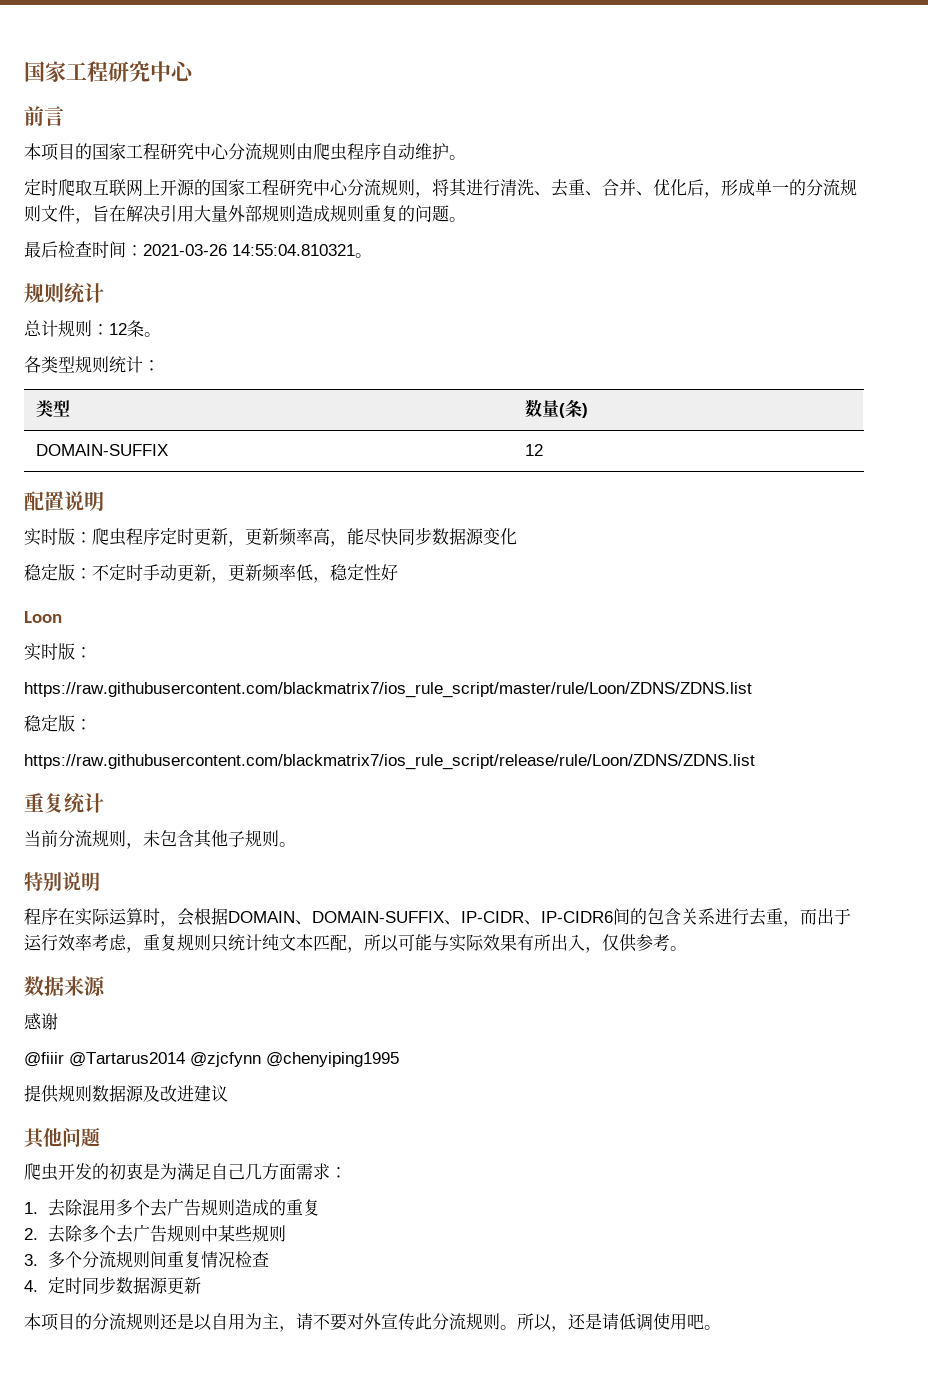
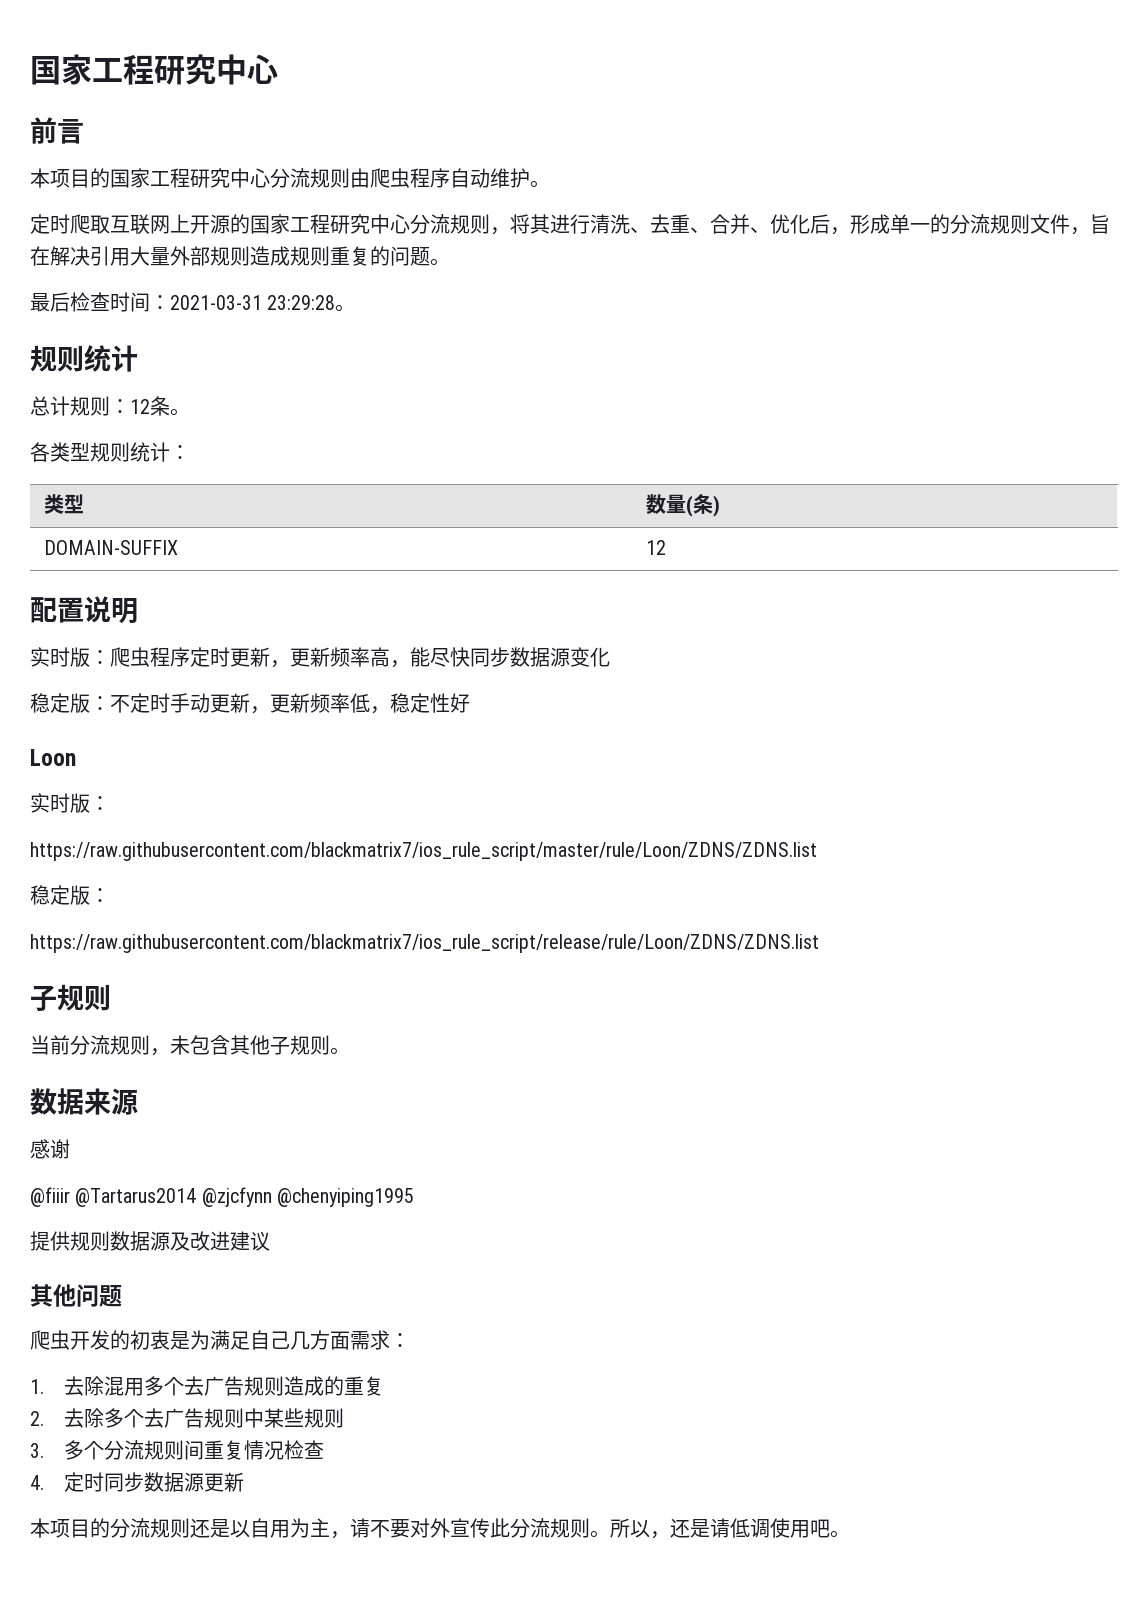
- 最后检查时间：2021-03-26 14:55:04.810321。
+ 最后检查时间：2021-03-31 23:29:28。
  https://raw.githubusercontent.com/blackmatrix7/ios_rule_script/release/rule/Loon/ZDNS/ZDNS.list
- 重复统计
+ 子规则
- 特别说明
- 程序在实际运算时，会根据DOMAIN、DOMAIN-SUFFIX、IP-CIDR、IP-CIDR6间的包含关系进行去重，而出于运行效率考虑，重复规则只统计纯文本匹配，所以可能与实际效果有所出入，仅供参考。

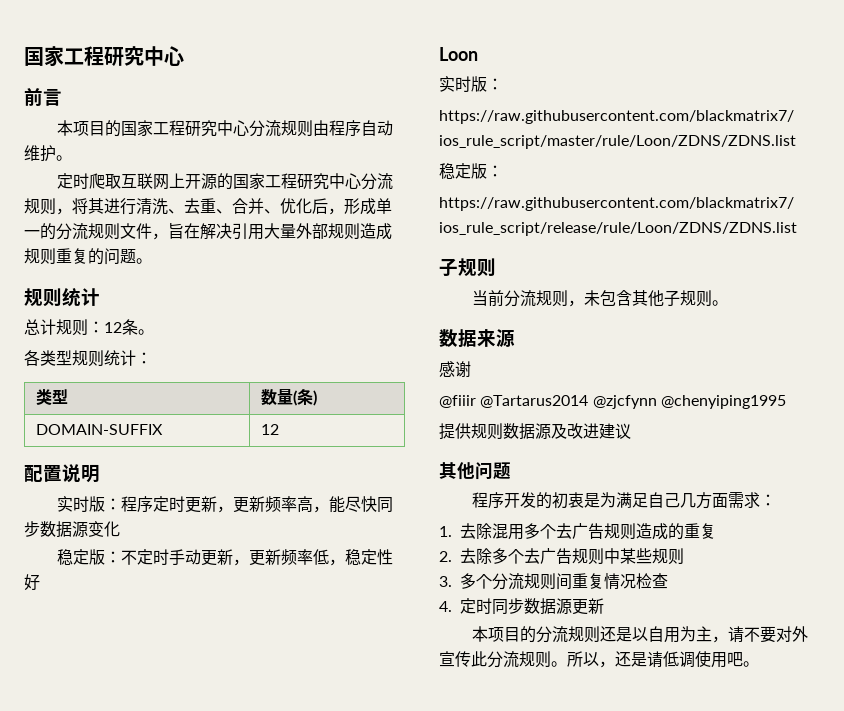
- 本项目的国家工程研究中心分流规则由爬虫程序自动维护。
+ 本项目的国家工程研究中心分流规则由程序自动维护。
- 最后检查时间：2021-03-31 23:29:28。
- 实时版：爬虫程序定时更新，更新频率高，能尽快同步数据源变化
+ 实时版：程序定时更新，更新频率高，能尽快同步数据源变化
- 爬虫开发的初衷是为满足自己几方面需求：
+ 程序开发的初衷是为满足自己几方面需求：

